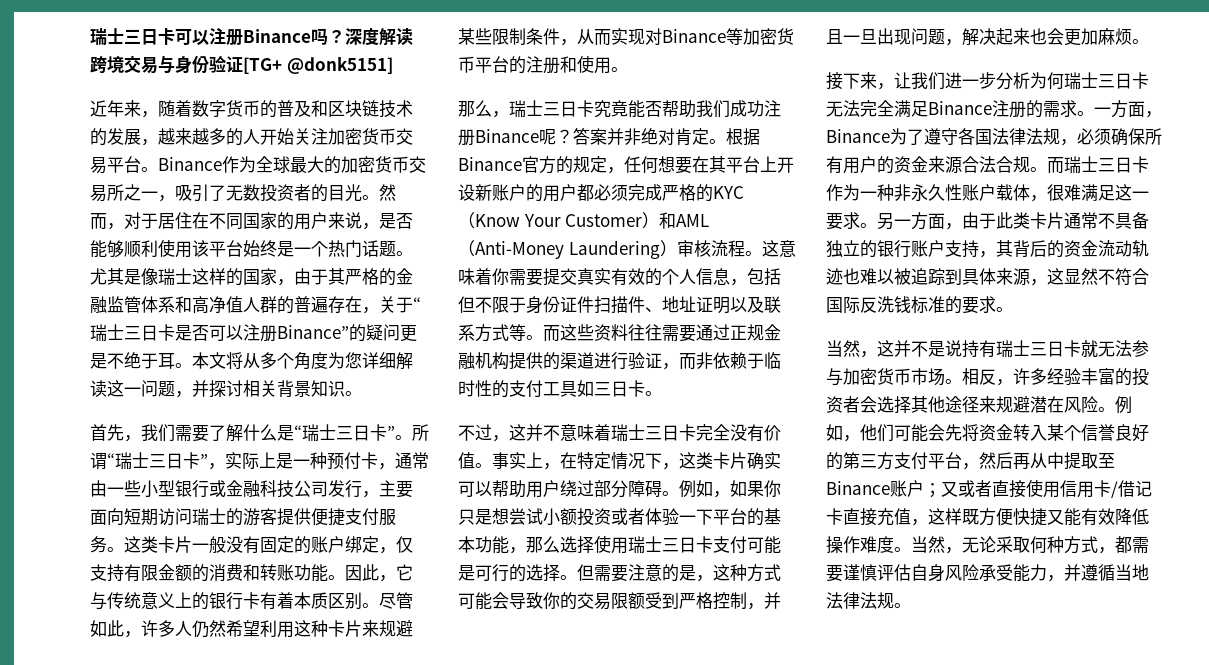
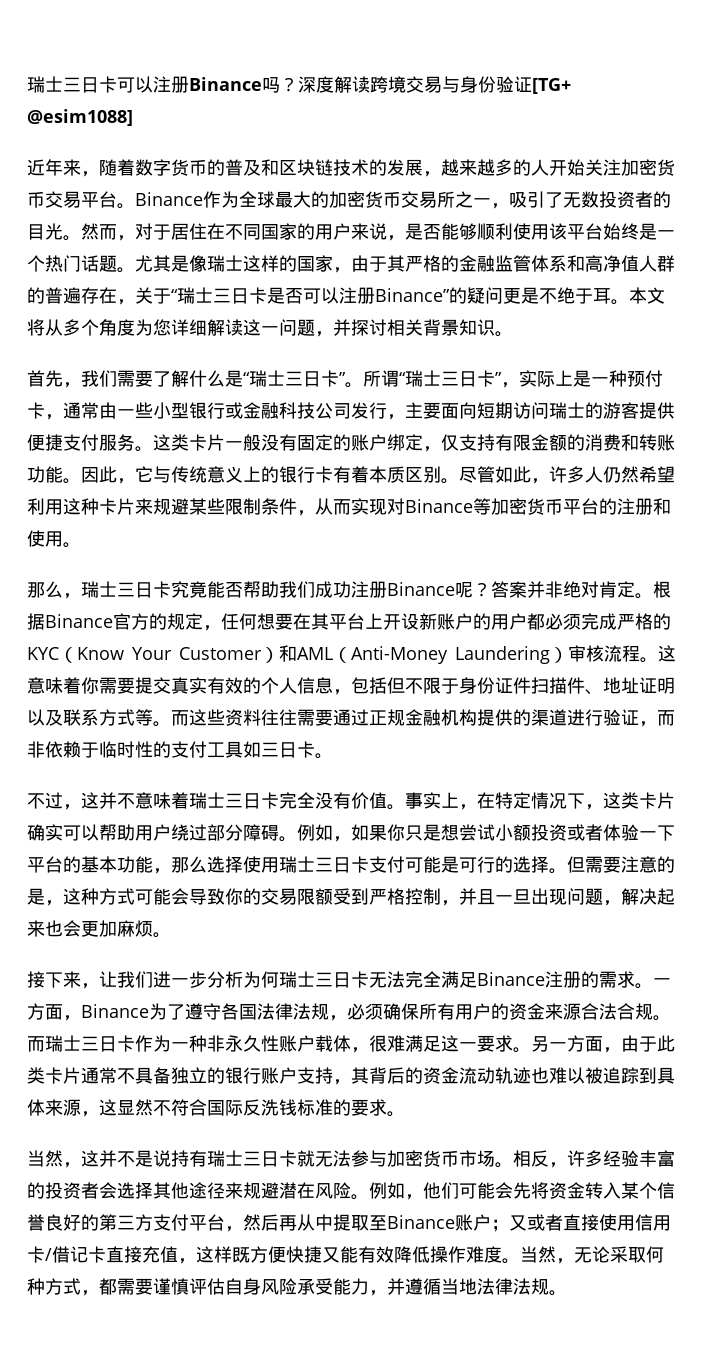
- 深度解读跨境交易与身份验证[TG+ @donk5151]
+ 深度解读跨境交易与身份验证[TG+ @esim1088]

